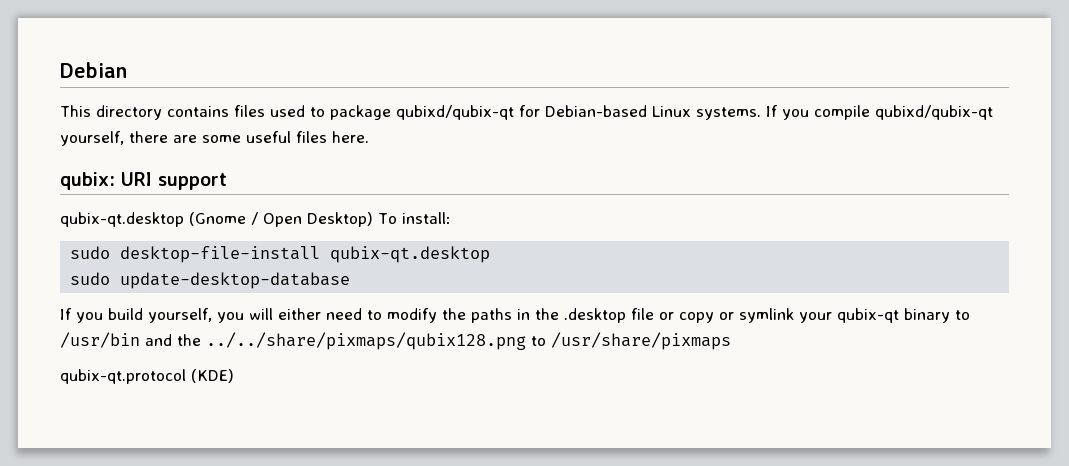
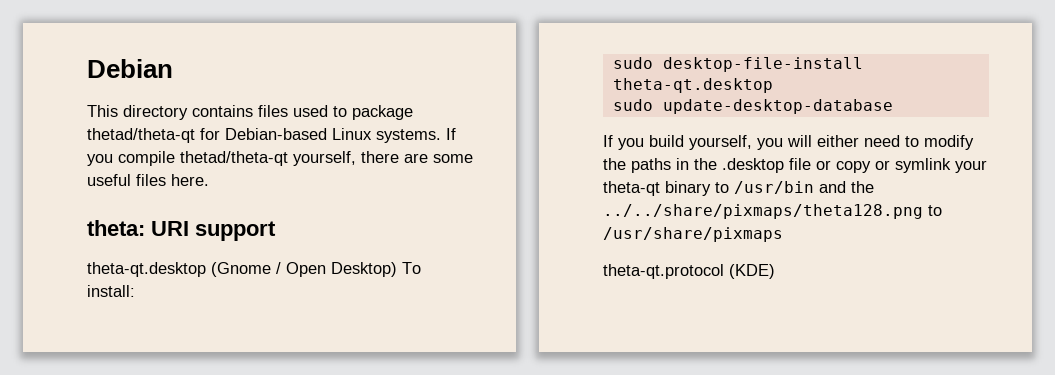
- This directory contains files used to package qubixd/qubix-qt for Debian-based Linux systems.
+ This directory contains files used to package thetad/theta-qt for Debian-based Linux systems.
- If you compile qubixd/qubix-qt yourself, there are some useful files here.
+ If you compile thetad/theta-qt yourself, there are some useful files here.
- qubix: URI support
+ theta: URI support
- qubix-qt.desktop (Gnome / Open Desktop) To install:
+ theta-qt.desktop (Gnome / Open Desktop) To install:
- sudo desktop-file-install qubix-qt.desktop
+ sudo desktop-file-install theta-qt.desktop
- If you build yourself, you will either need to modify the paths in the .desktop file or copy or symlink your qubix-qt binary to /usr/bin and the ../../share/pixmaps/qubix128.png to /usr/share/pixmaps
+ If you build yourself, you will either need to modify the paths in the .desktop file or copy or symlink your theta-qt binary to /usr/bin and the ../../share/pixmaps/theta128.png to /usr/share/pixmaps
- qubix-qt.protocol (KDE)
+ theta-qt.protocol (KDE)

